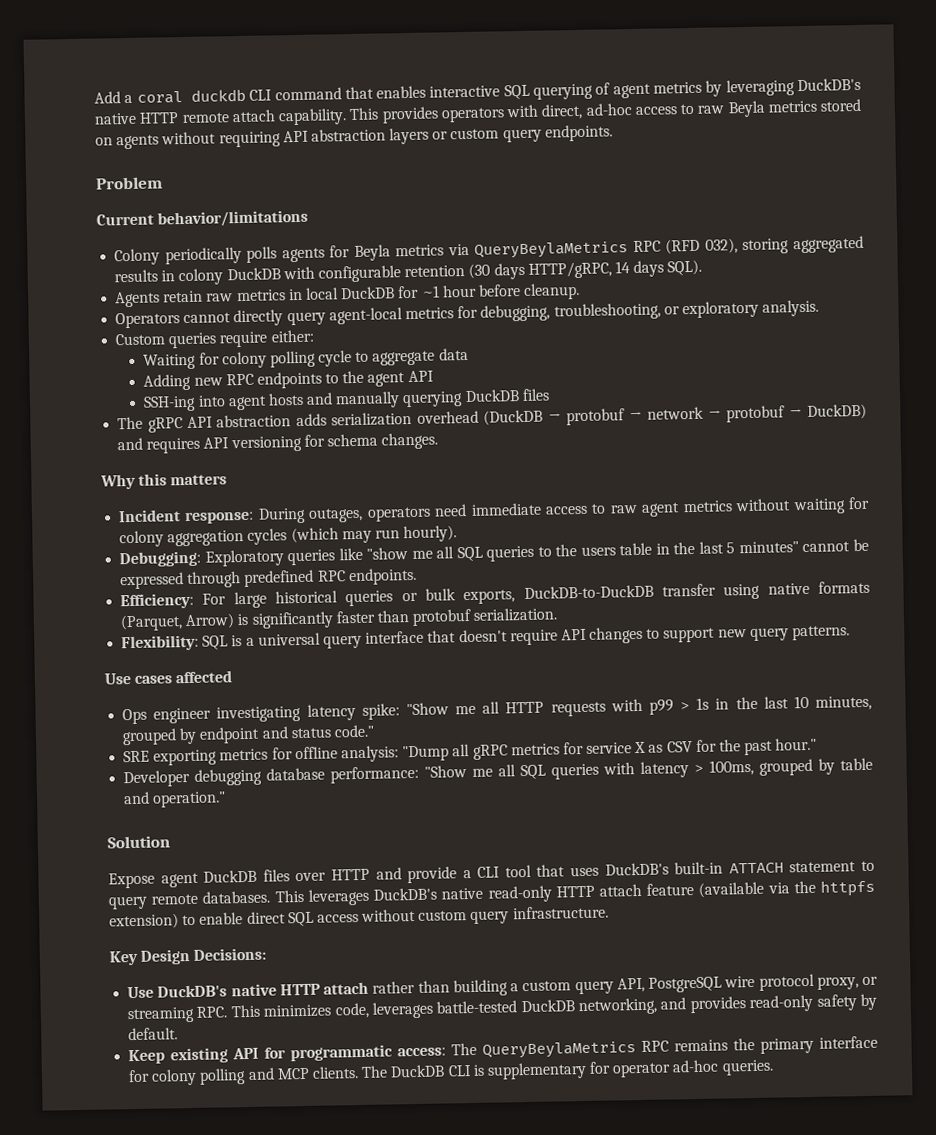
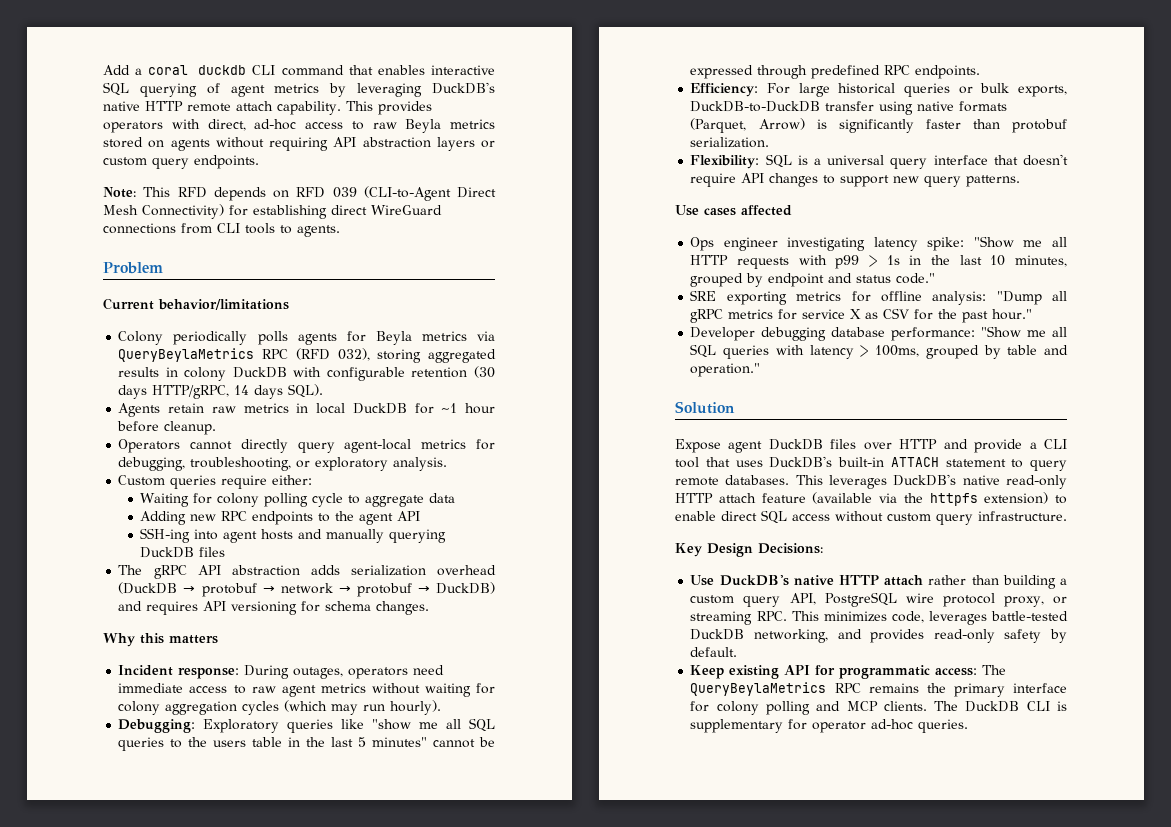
+ Note: This RFD depends on RFD 039 (CLI-to-Agent Direct Mesh Connectivity) for establishing direct WireGuard connections from CLI tools to agents.

